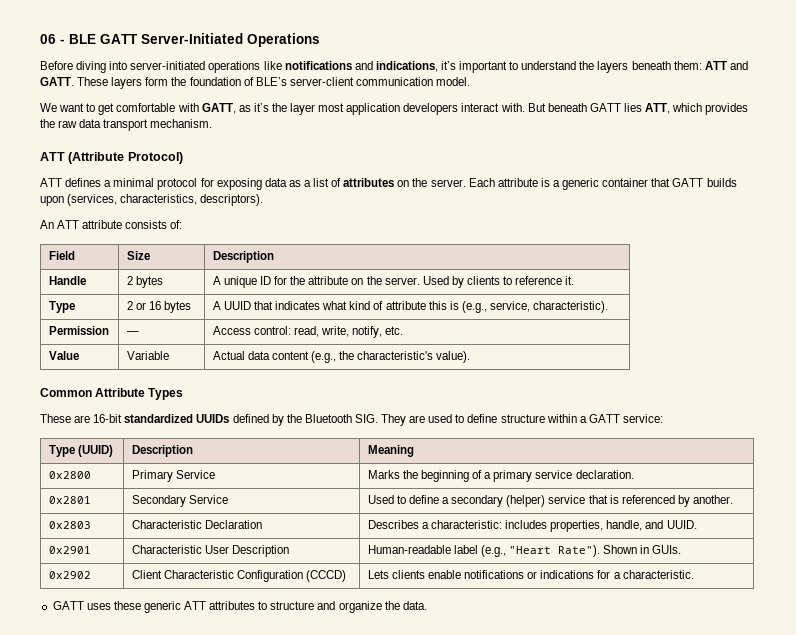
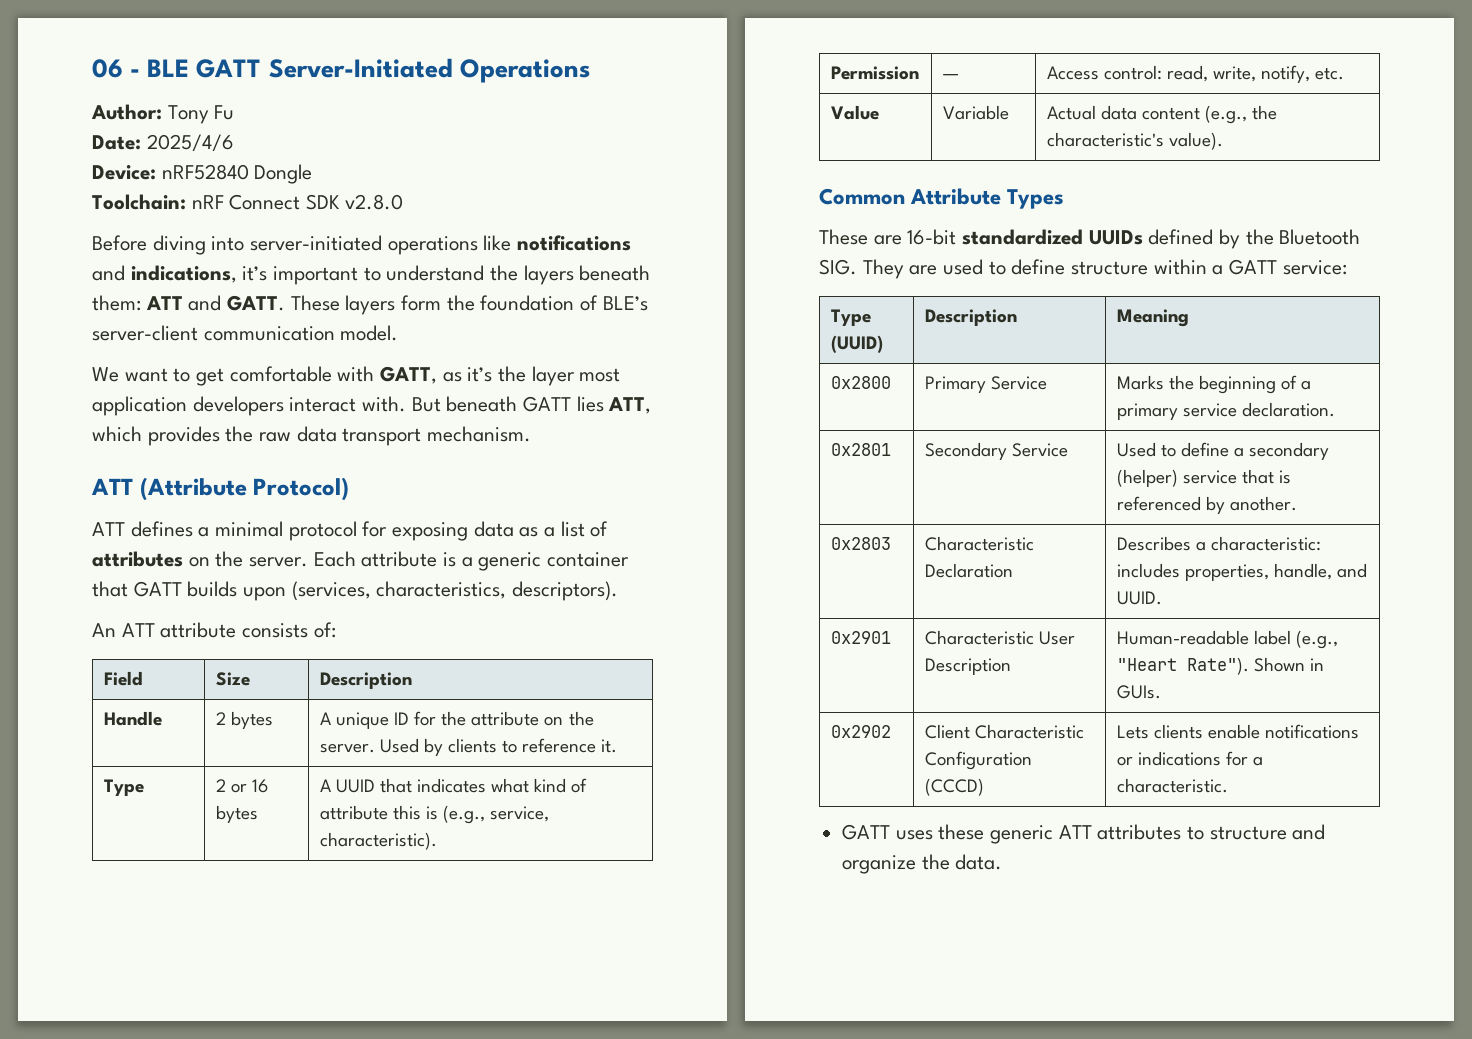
+ Author: Tony Fu
+ Date: 2025/4/6
+ Device: nRF52840 Dongle
+ Toolchain: nRF Connect SDK v2.8.0

